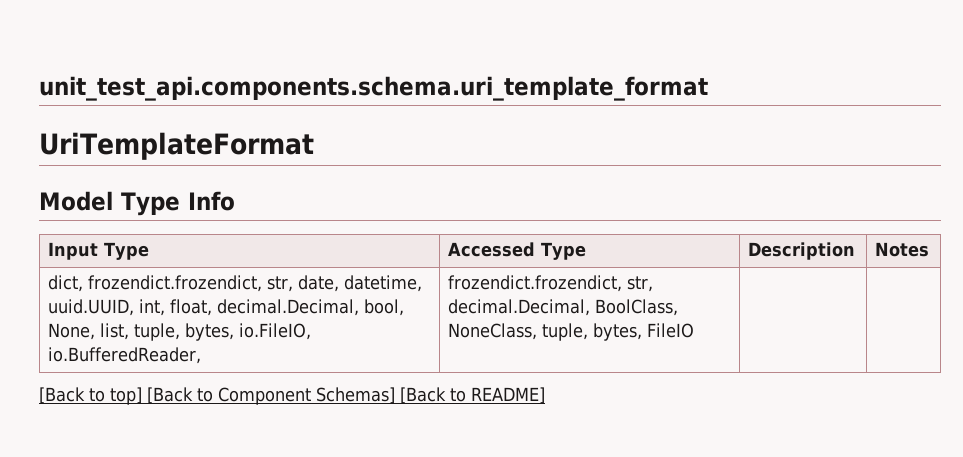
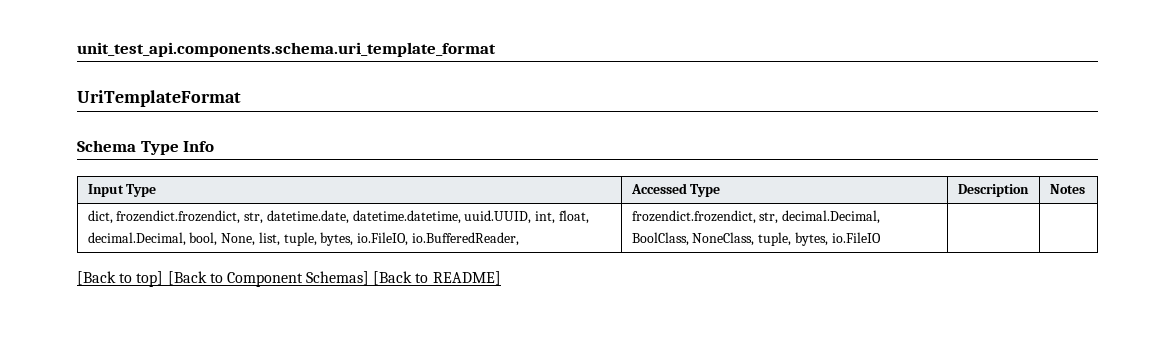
- Model Type Info
+ Schema Type Info
- dict, frozendict.frozendict, str, date, datetime, uuid.UUID, int, float, decimal.Decimal, bool, None, list, tuple, bytes, io.FileIO, io.BufferedReader, | frozendict.frozendict, str, decimal.Decimal, BoolClass, NoneClass, tuple, bytes, FileIO | |
+ dict, frozendict.frozendict, str, datetime.date, datetime.datetime, uuid.UUID, int, float, decimal.Decimal, bool, None, list, tuple, bytes, io.FileIO, io.BufferedReader, | frozendict.frozendict, str, decimal.Decimal, BoolClass, NoneClass, tuple, bytes, io.FileIO | |

